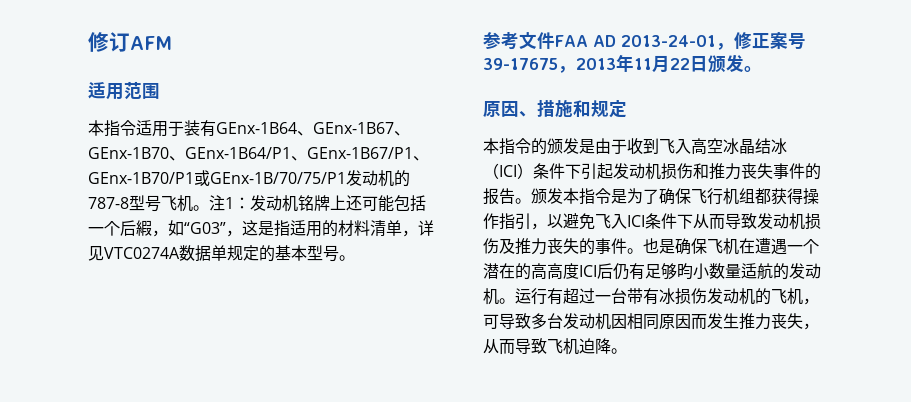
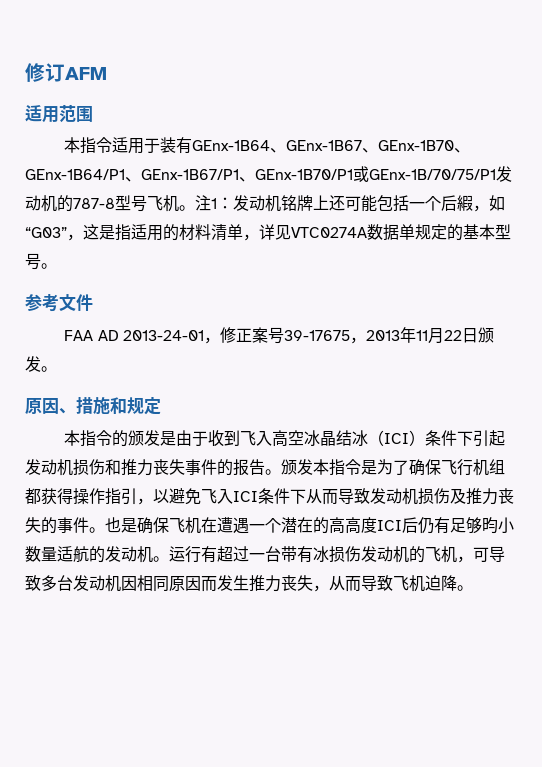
- 参考文件FAA AD 2013-24-01，修正案号39-17675，2013年11月22日颁发。
+ 参考文件
+ FAA AD 2013-24-01，修正案号39-17675，2013年11月22日颁发。

